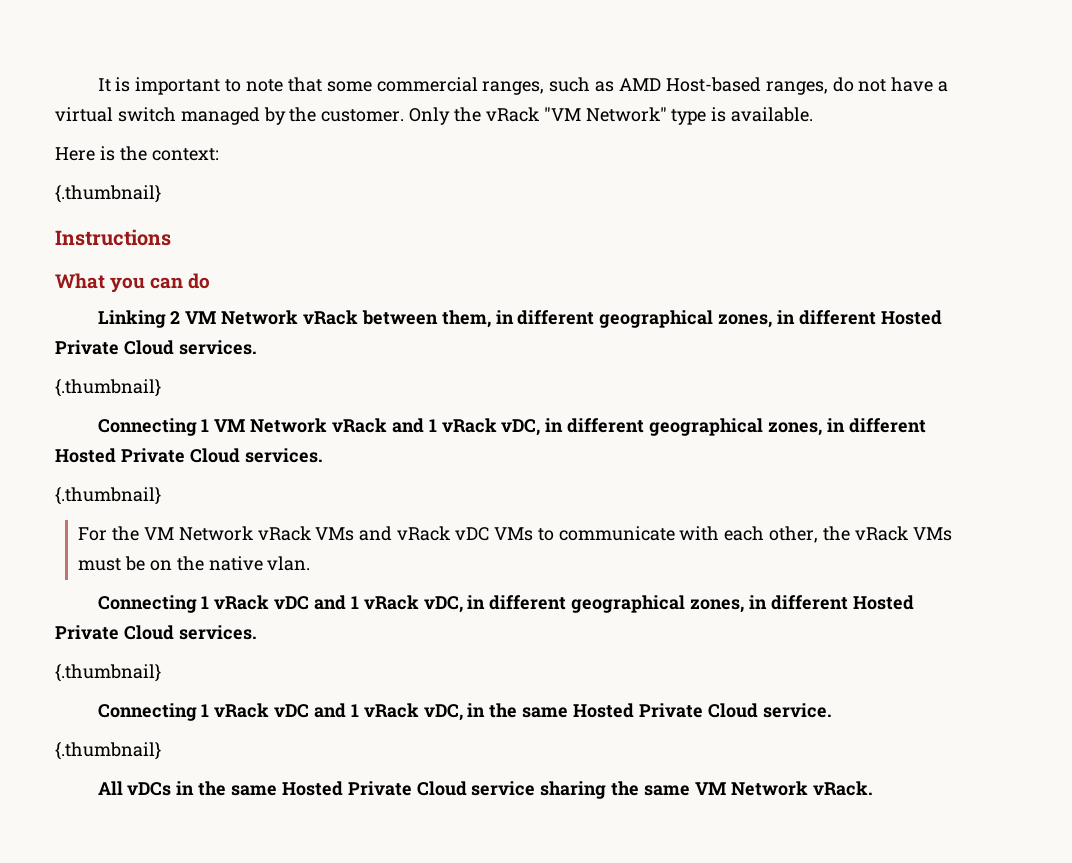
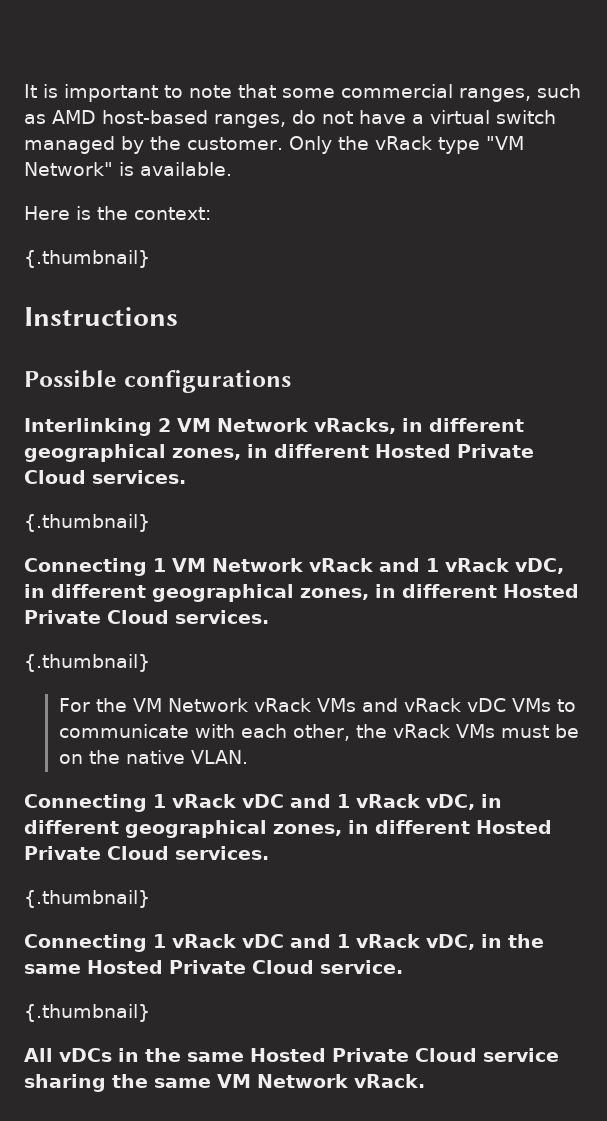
- It is important to note that some commercial ranges, such as AMD Host-based ranges, do not have a virtual switch managed by the customer.
+ It is important to note that some commercial ranges, such as AMD host-based ranges, do not have a virtual switch managed by the customer.
- Only the vRack "VM Network" type is available.
+ Only the vRack type "VM Network" is available.
- What you can do
- Linking 2 VM Network vRack between them, in different geographical zones, in different Hosted Private Cloud services.
+ Possible configurations
+ Interlinking 2 VM Network vRacks, in different geographical zones, in different Hosted Private Cloud services.
- For the VM Network vRack VMs and vRack vDC VMs to communicate with each other, the vRack VMs must be on the native vlan.
+ For the VM Network vRack VMs and vRack vDC VMs to communicate with each other, the vRack VMs must be on the native VLAN.

